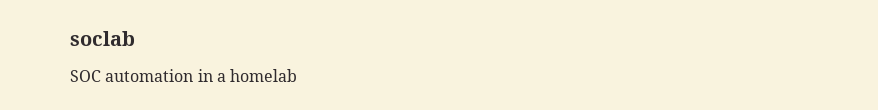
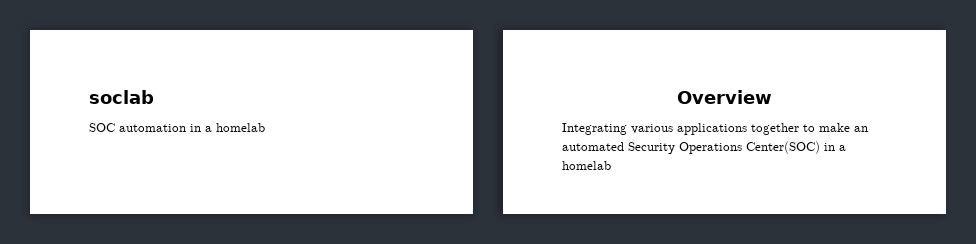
+ Overview
+ Integrating various applications together to make an automated Security Operations Center(SOC) in a homelab

